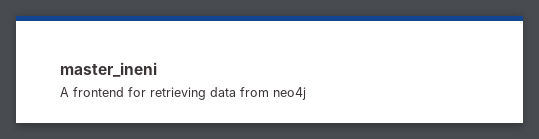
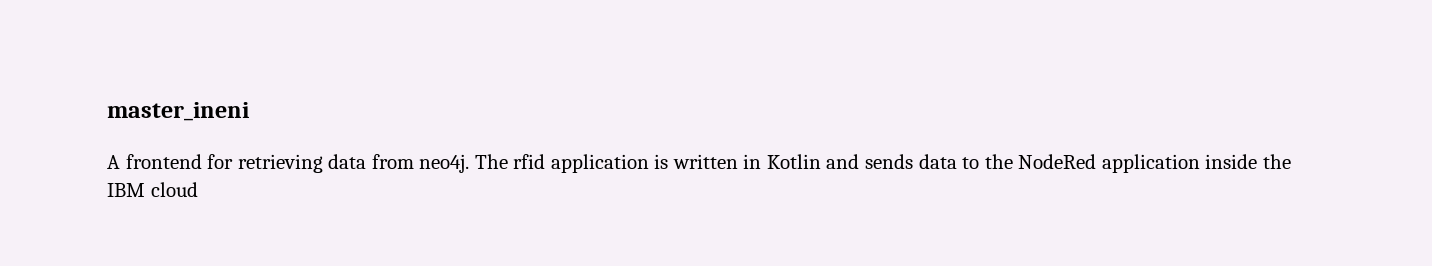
- A frontend for retrieving data from neo4j
+ A frontend for retrieving data from neo4j. The rfid application is written in Kotlin and sends data to the NodeRed application inside the IBM cloud

